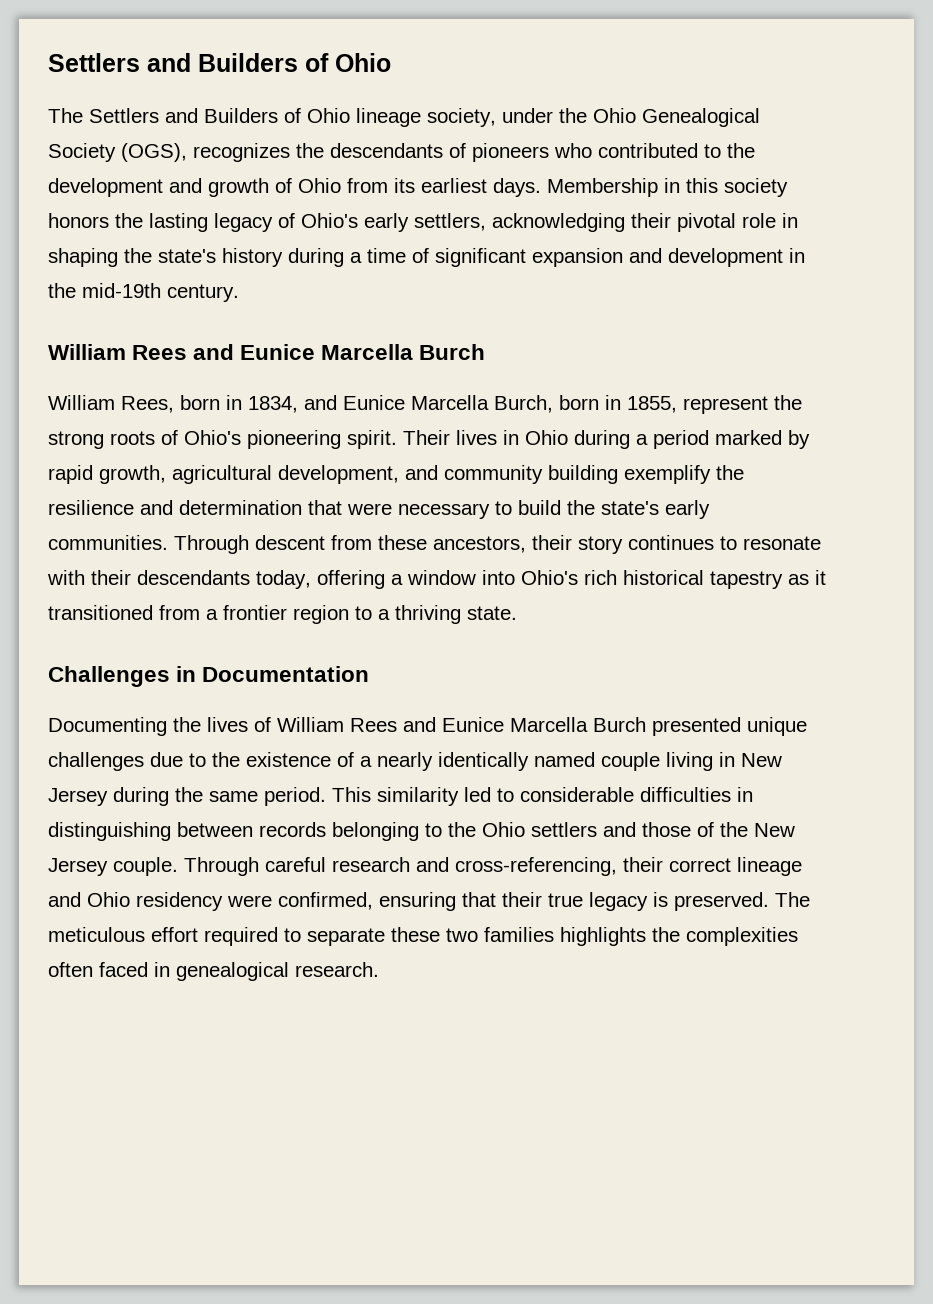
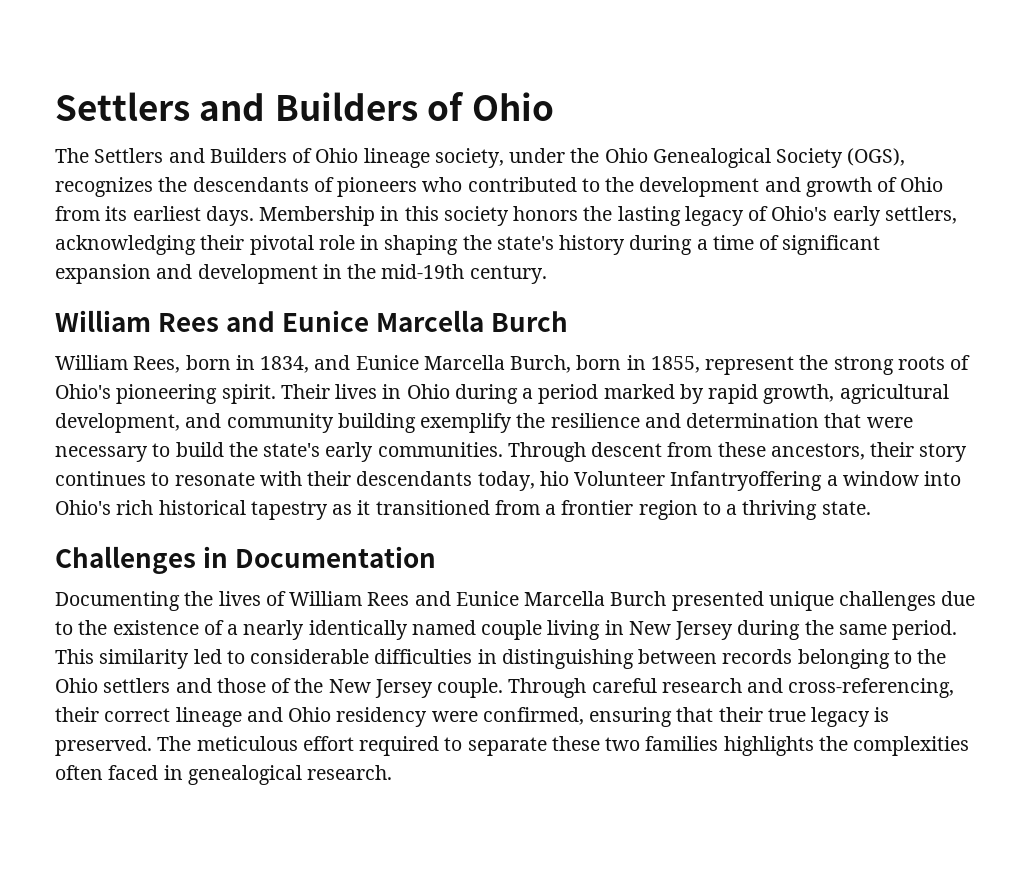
- Through descent from these ancestors, their story continues to resonate with their descendants today, offering a window into Ohio's rich historical tapestry as it transitioned from a frontier region to a thriving state.
+ Through descent from these ancestors, their story continues to resonate with their descendants today, hio Volunteer Infantryoffering a window into Ohio's rich historical tapestry as it transitioned from a frontier region to a thriving state.

